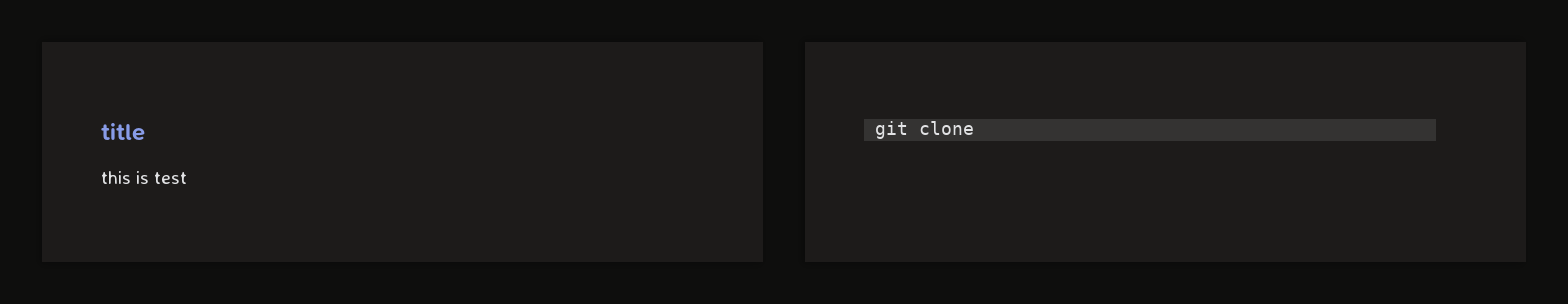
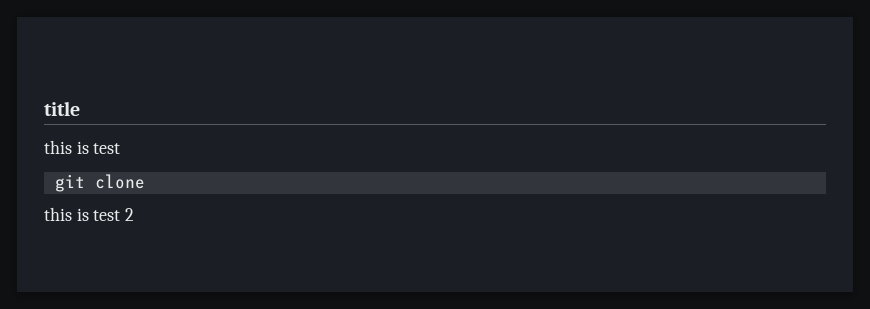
+ this is test 2

